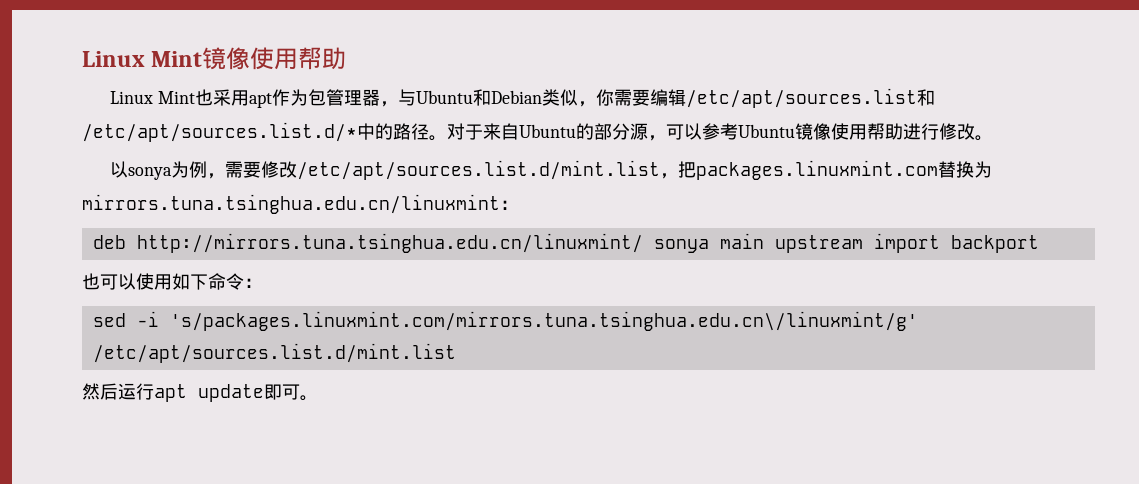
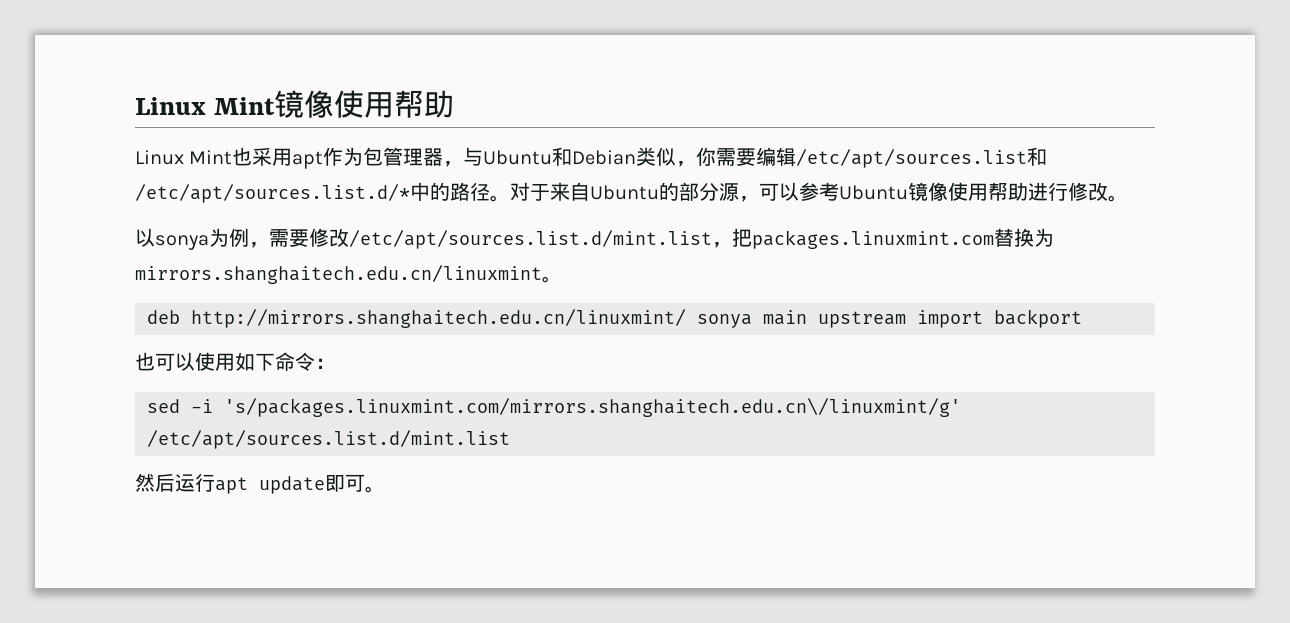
- 以sonya为例，需要修改/etc/apt/sources.list.d/mint.list，把packages.linuxmint.com替换为mirrors.tuna.tsinghua.edu.cn/linuxmint：
+ 以sonya为例，需要修改/etc/apt/sources.list.d/mint.list，把packages.linuxmint.com替换为mirrors.shanghaitech.edu.cn/linuxmint。
- deb http://mirrors.tuna.tsinghua.edu.cn/linuxmint/ sonya main upstream import backport
+ deb http://mirrors.shanghaitech.edu.cn/linuxmint/ sonya main upstream import backport
- sed -i 's/packages.linuxmint.com/mirrors.tuna.tsinghua.edu.cn\/linuxmint/g' /etc/apt/sources.list.d/mint.list
+ sed -i 's/packages.linuxmint.com/mirrors.shanghaitech.edu.cn\/linuxmint/g' /etc/apt/sources.list.d/mint.list

